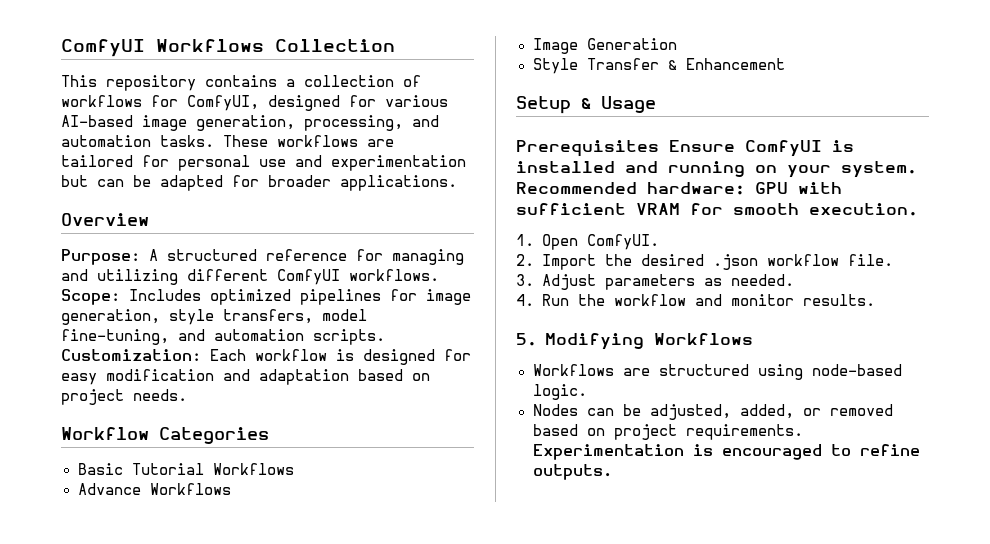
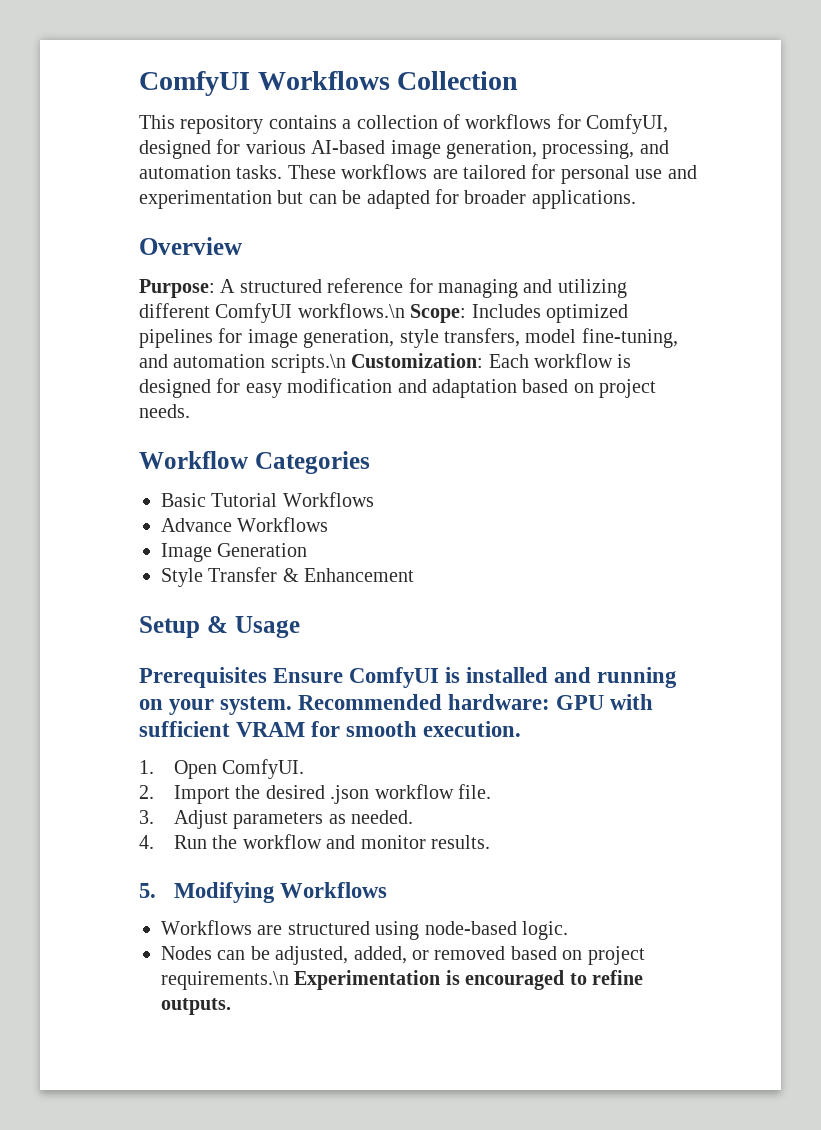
- Purpose: A structured reference for managing and utilizing different ComfyUI workflows. Scope: Includes optimized pipelines for image generation, style transfers, model fine-tuning, and automation scripts. Customization: Each workflow is designed for easy modification and adaptation based on project needs.
+ Purpose: A structured reference for managing and utilizing different ComfyUI workflows.\n Scope: Includes optimized pipelines for image generation, style transfers, model fine-tuning, and automation scripts.\n Customization: Each workflow is designed for easy modification and adaptation based on project needs.
- Nodes can be adjusted, added, or removed based on project requirements. Experimentation is encouraged to refine outputs.
+ Nodes can be adjusted, added, or removed based on project requirements.\n Experimentation is encouraged to refine outputs.

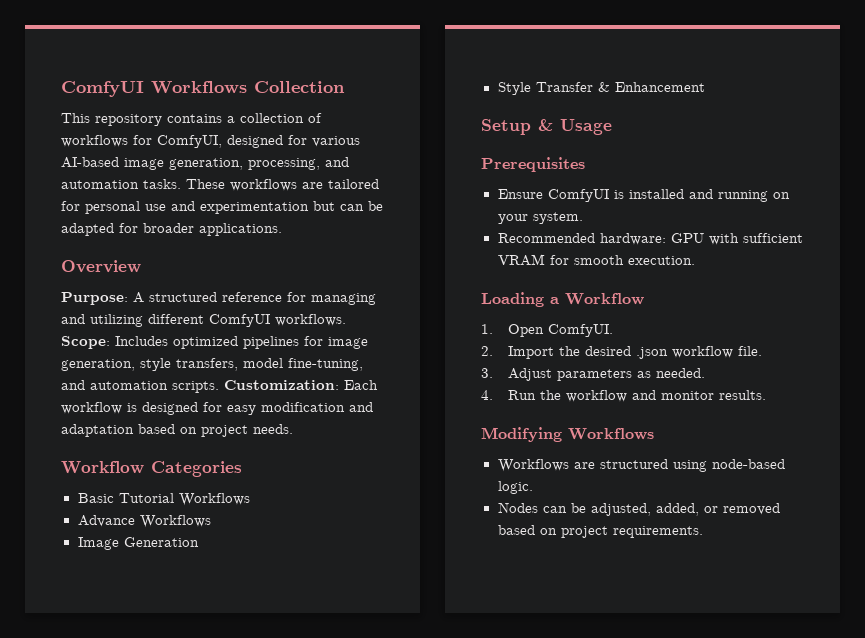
- Purpose: A structured reference for managing and utilizing different ComfyUI workflows.\n Scope: Includes optimized pipelines for image generation, style transfers, model fine-tuning, and automation scripts.\n Customization: Each workflow is designed for easy modification and adaptation based on project needs.
+ Purpose: A structured reference for managing and utilizing different ComfyUI workflows. Scope: Includes optimized pipelines for image generation, style transfers, model fine-tuning, and automation scripts. Customization: Each workflow is designed for easy modification and adaptation based on project needs.
- Prerequisites Ensure ComfyUI is installed and running on your system. Recommended hardware: GPU with sufficient VRAM for smooth execution.
+ Prerequisites
+ Ensure ComfyUI is installed and running on your system.
+ Recommended hardware: GPU with sufficient VRAM for smooth execution.
+ Loading a Workflow
- 5. Modifying Workflows
+ Modifying Workflows
- Nodes can be adjusted, added, or removed based on project requirements.\n Experimentation is encouraged to refine outputs.
+ Nodes can be adjusted, added, or removed based on project requirements.

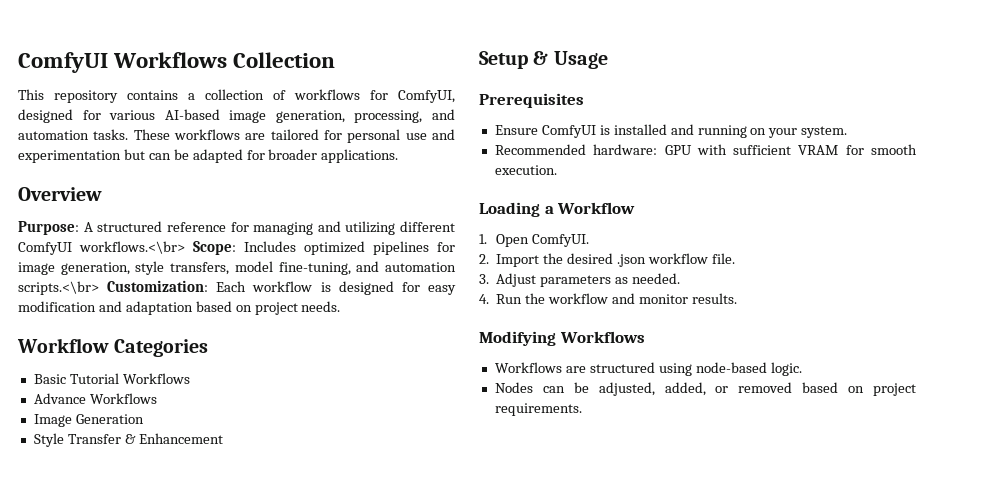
- Purpose: A structured reference for managing and utilizing different ComfyUI workflows. Scope: Includes optimized pipelines for image generation, style transfers, model fine-tuning, and automation scripts. Customization: Each workflow is designed for easy modification and adaptation based on project needs.
+ Purpose: A structured reference for managing and utilizing different ComfyUI workflows.<\br> Scope: Includes optimized pipelines for image generation, style transfers, model fine-tuning, and automation scripts.<\br> Customization: Each workflow is designed for easy modification and adaptation based on project needs.

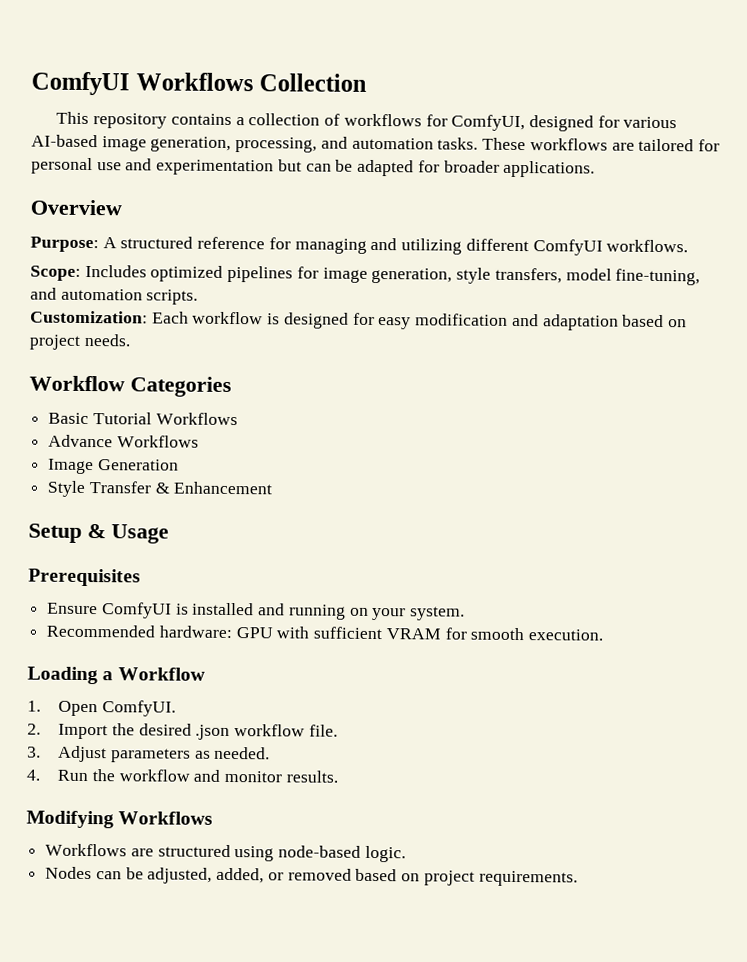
- Purpose: A structured reference for managing and utilizing different ComfyUI workflows.<\br> Scope: Includes optimized pipelines for image generation, style transfers, model fine-tuning, and automation scripts.<\br> Customization: Each workflow is designed for easy modification and adaptation based on project needs.
+ Purpose: A structured reference for managing and utilizing different ComfyUI workflows.
+ Scope: Includes optimized pipelines for image generation, style transfers, model fine-tuning, and automation scripts.
+ Customization: Each workflow is designed for easy modification and adaptation based on project needs.

